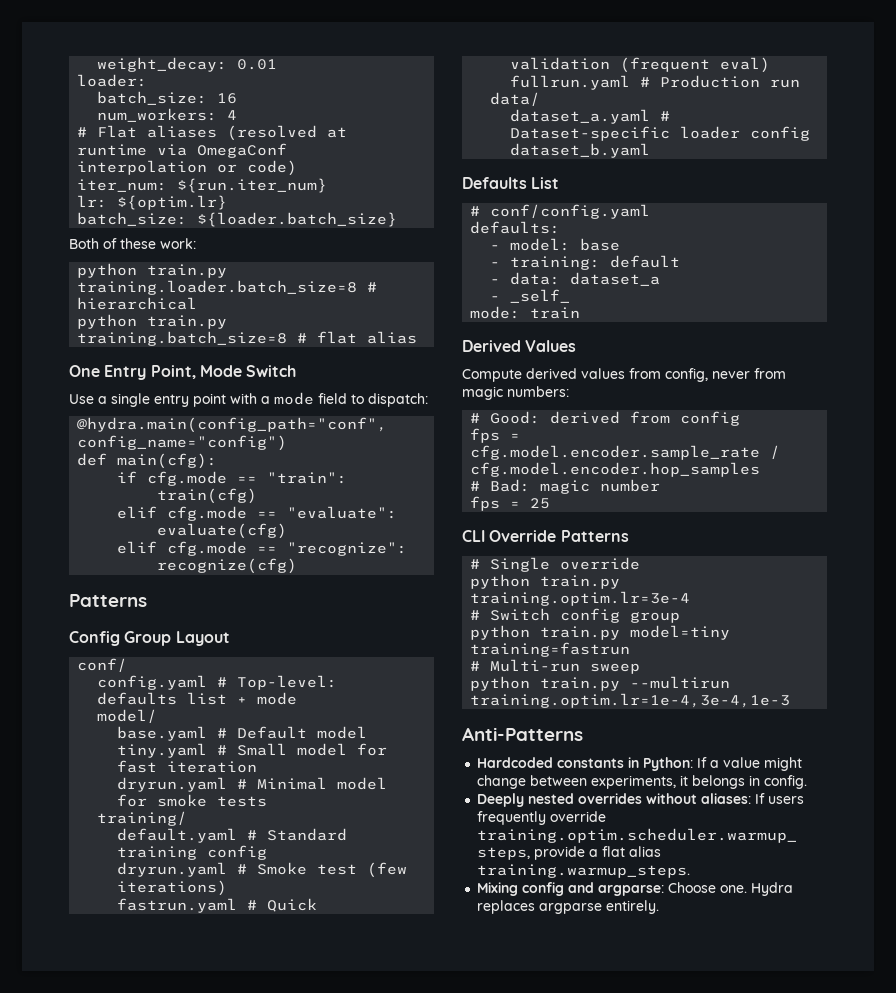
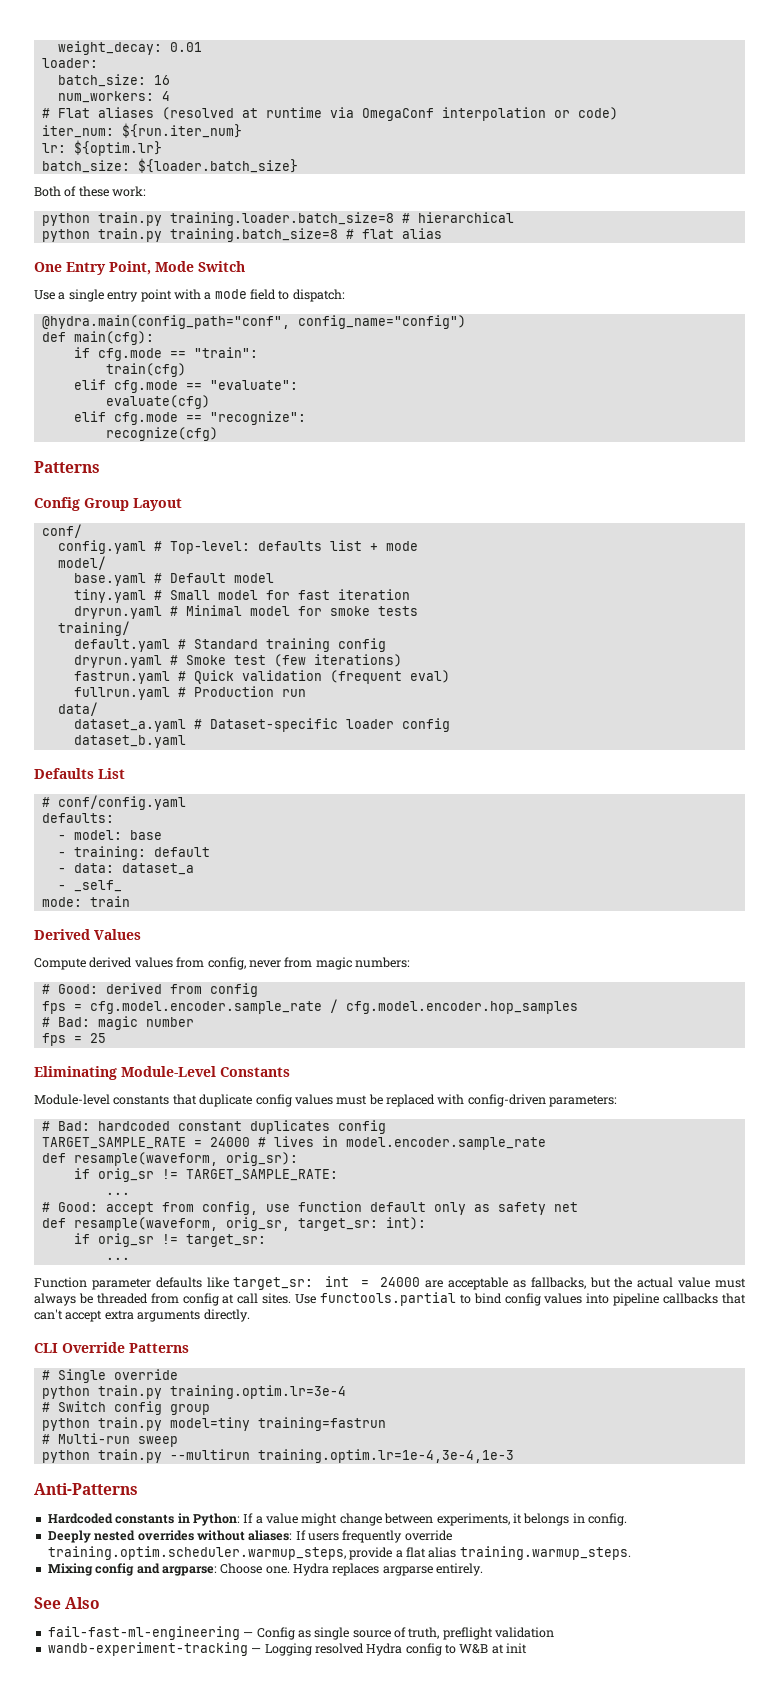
+ Eliminating Module-Level Constants
+ Module-level constants that duplicate config values must be replaced with config-driven parameters:
+ # Bad: hardcoded constant duplicates config
+ TARGET_SAMPLE_RATE = 24000 # lives in model.encoder.sample_rate
+ def resample(waveform, orig_sr):
+ if orig_sr != TARGET_SAMPLE_RATE:
+ ...
+ # Good: accept from config, use function default only as safety net
+ def resample(waveform, orig_sr, target_sr: int):
+ if orig_sr != target_sr:
+ ...
+ Function parameter defaults like target_sr: int = 24000 are acceptable as fallbacks, but the actual value must always be threaded from config at call sites. Use functools.partial to bind config values into pipeline callbacks that can't accept extra arguments directly.
+ See Also
+ fail-fast-ml-engineering — Config as single source of truth, preflight validation
+ wandb-experiment-tracking — Logging resolved Hydra config to W&B at init

